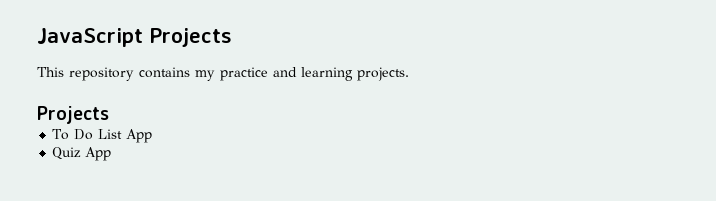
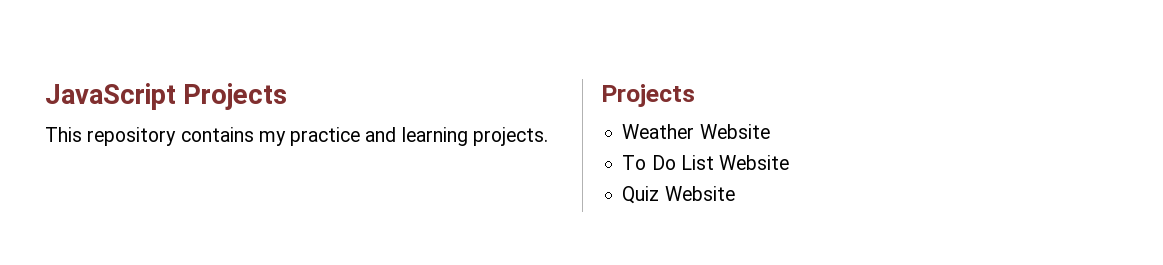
+ Weather Website
- To Do List App
+ To Do List Website
- Quiz App
+ Quiz Website

